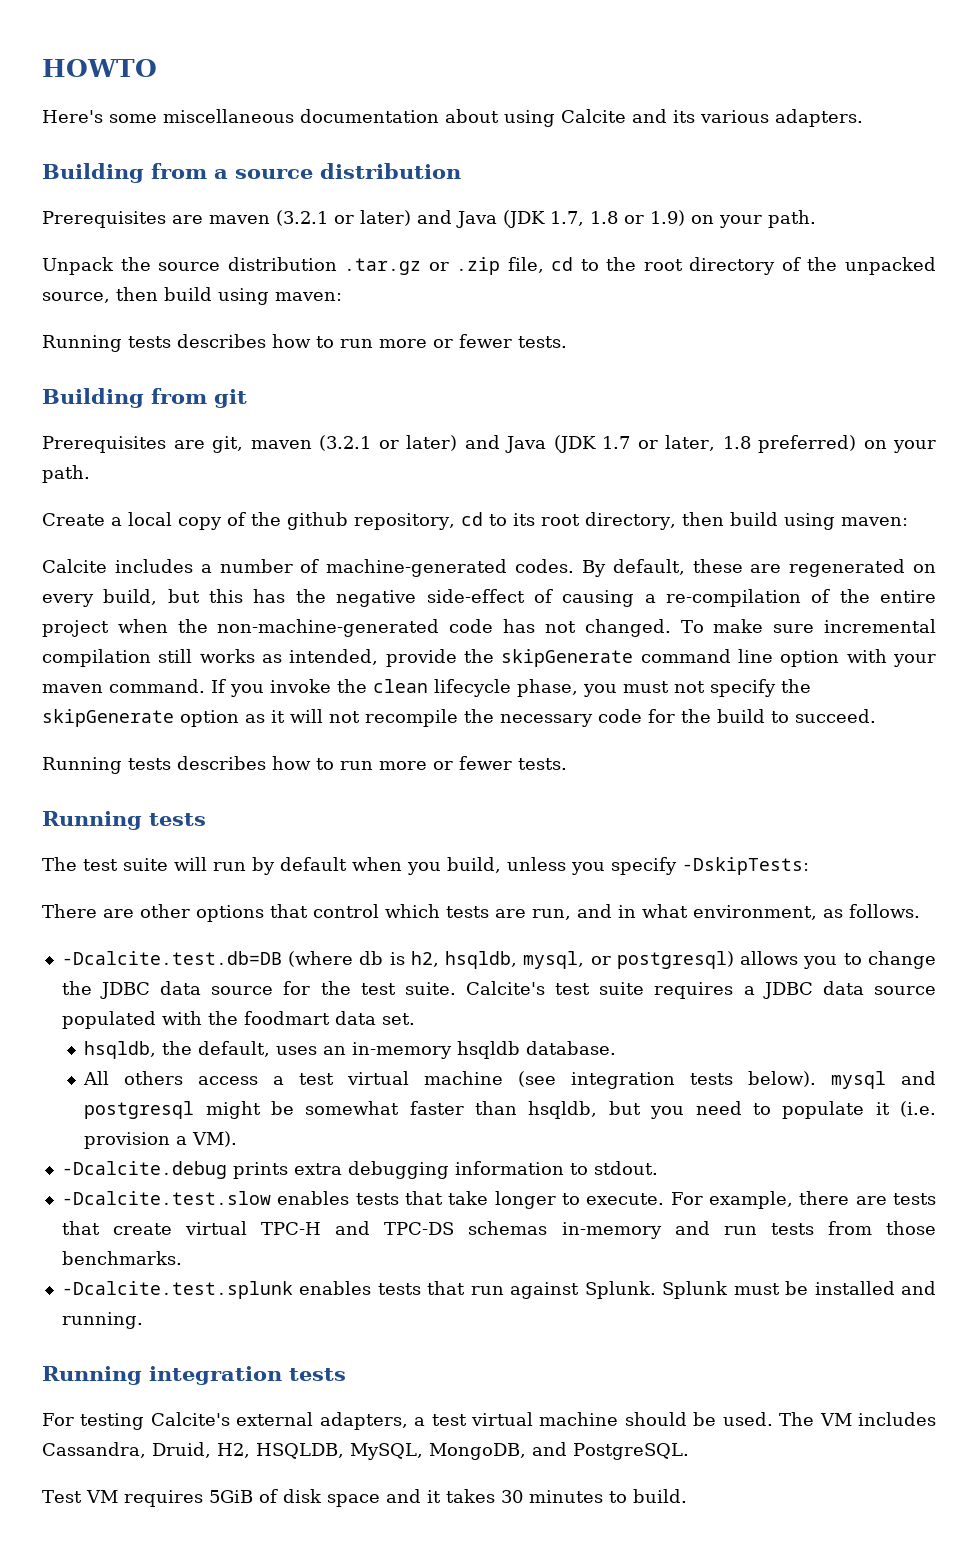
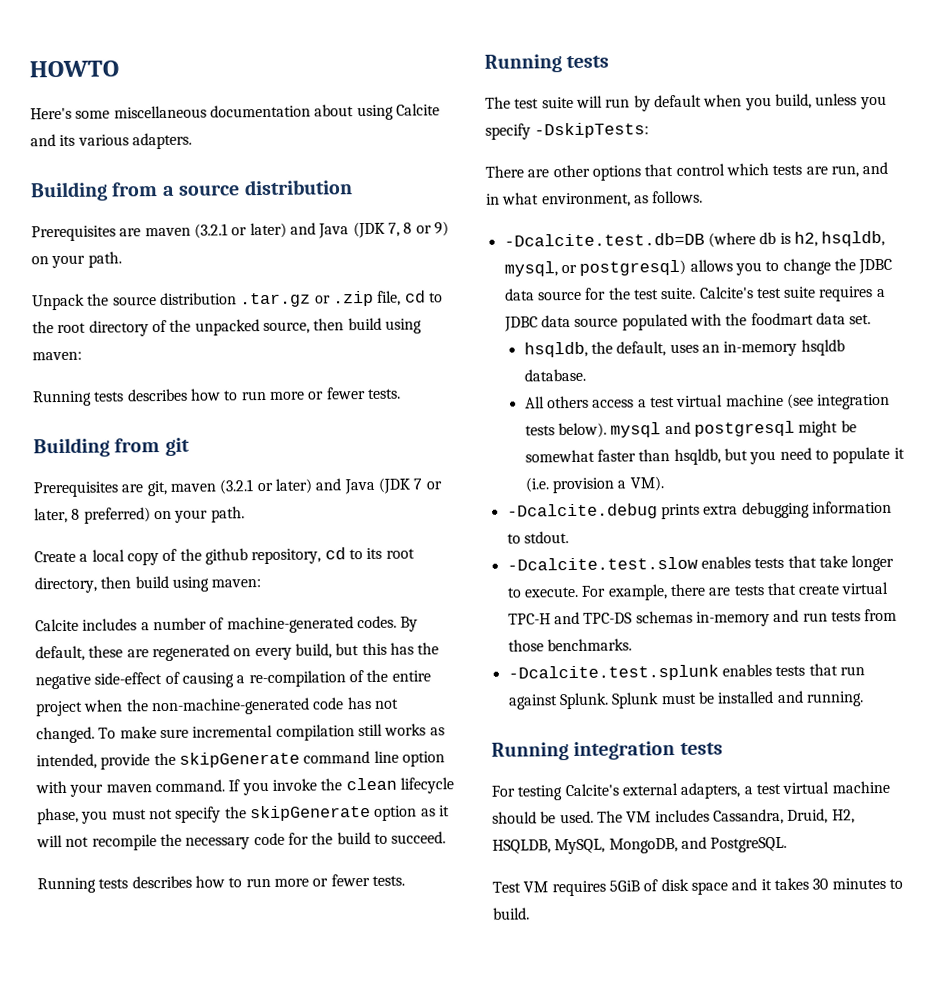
- Prerequisites are maven (3.2.1 or later) and Java (JDK 1.7, 1.8 or 1.9) on your path.
+ Prerequisites are maven (3.2.1 or later) and Java (JDK 7, 8 or 9) on your path.
- Prerequisites are git, maven (3.2.1 or later) and Java (JDK 1.7 or later, 1.8 preferred) on your path.
+ Prerequisites are git, maven (3.2.1 or later) and Java (JDK 7 or later, 8 preferred) on your path.

